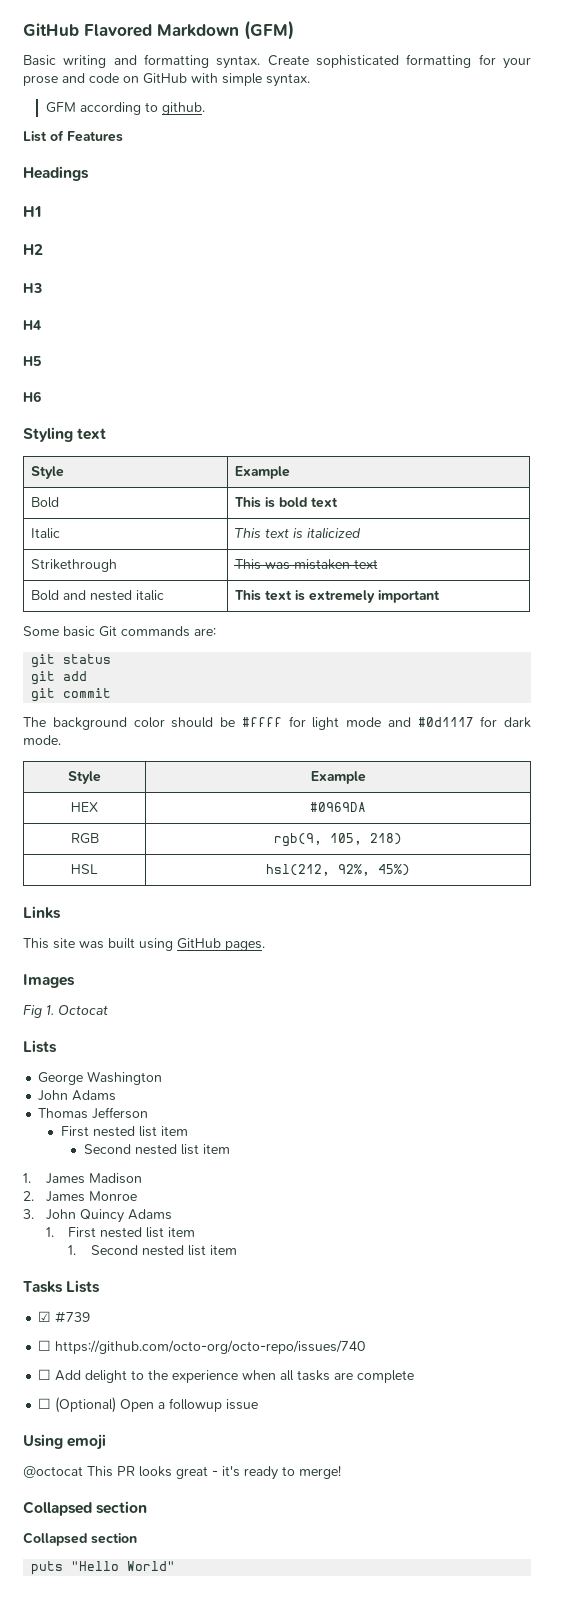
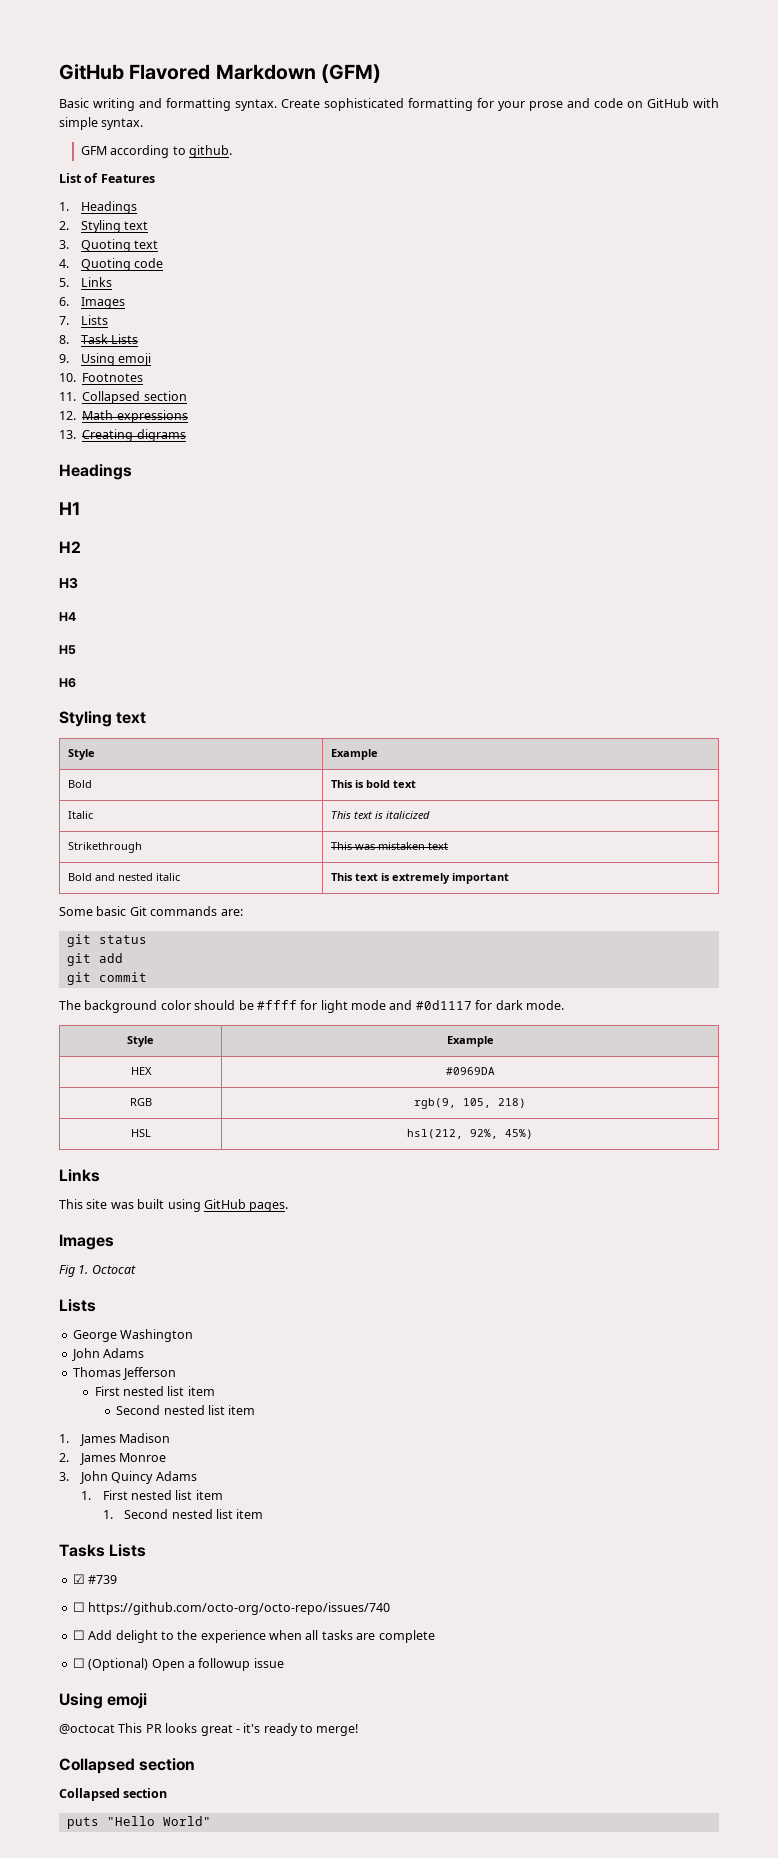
+ 1. Headings
+ 2. Styling text
+ 3. Quoting text
+ 4. Quoting code
+ 5. Links
+ 6. Images
+ 7. Lists
+ 8. Task Lists
+ 9. Using emoji
+ 10. Footnotes
+ 11. Collapsed section
+ 12. Math expressions
+ 13. Creating digrams

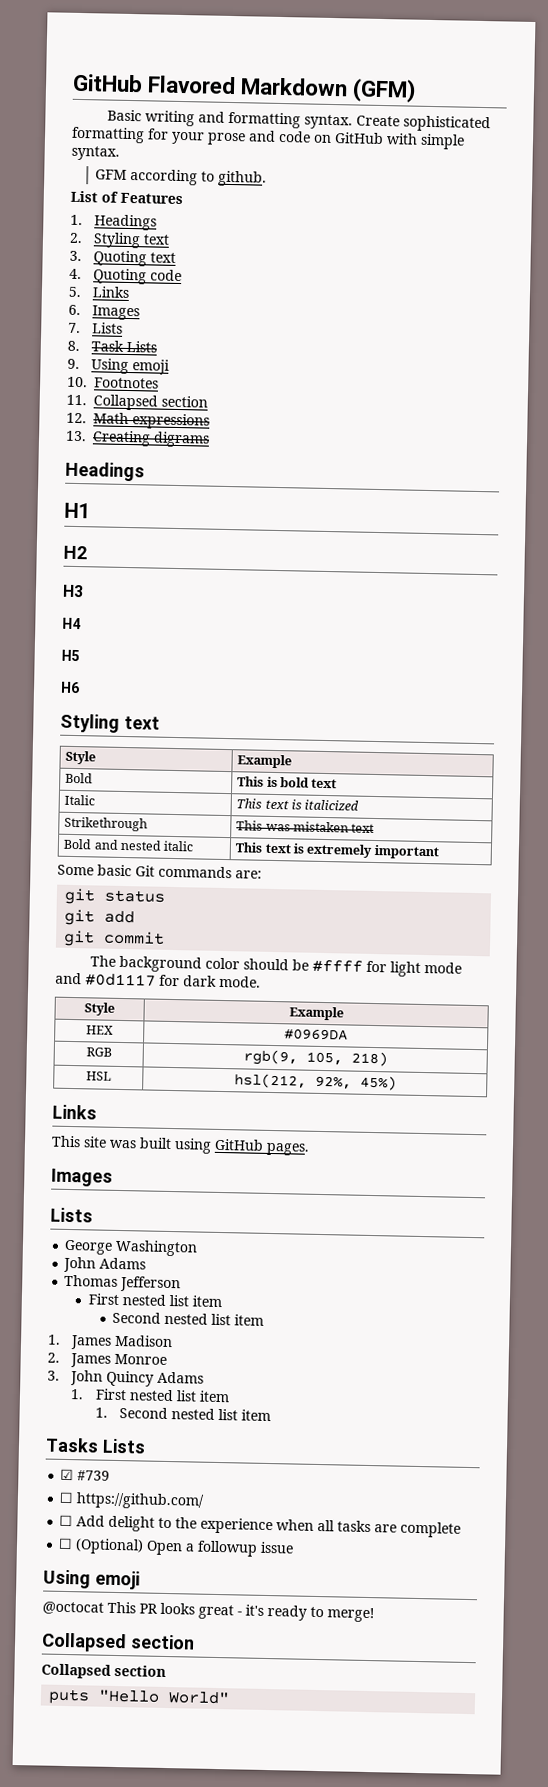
- Fig 1. Octocat
- ☐ https://github.com/octo-org/octo-repo/issues/740
+ ☐ https://github.com/

